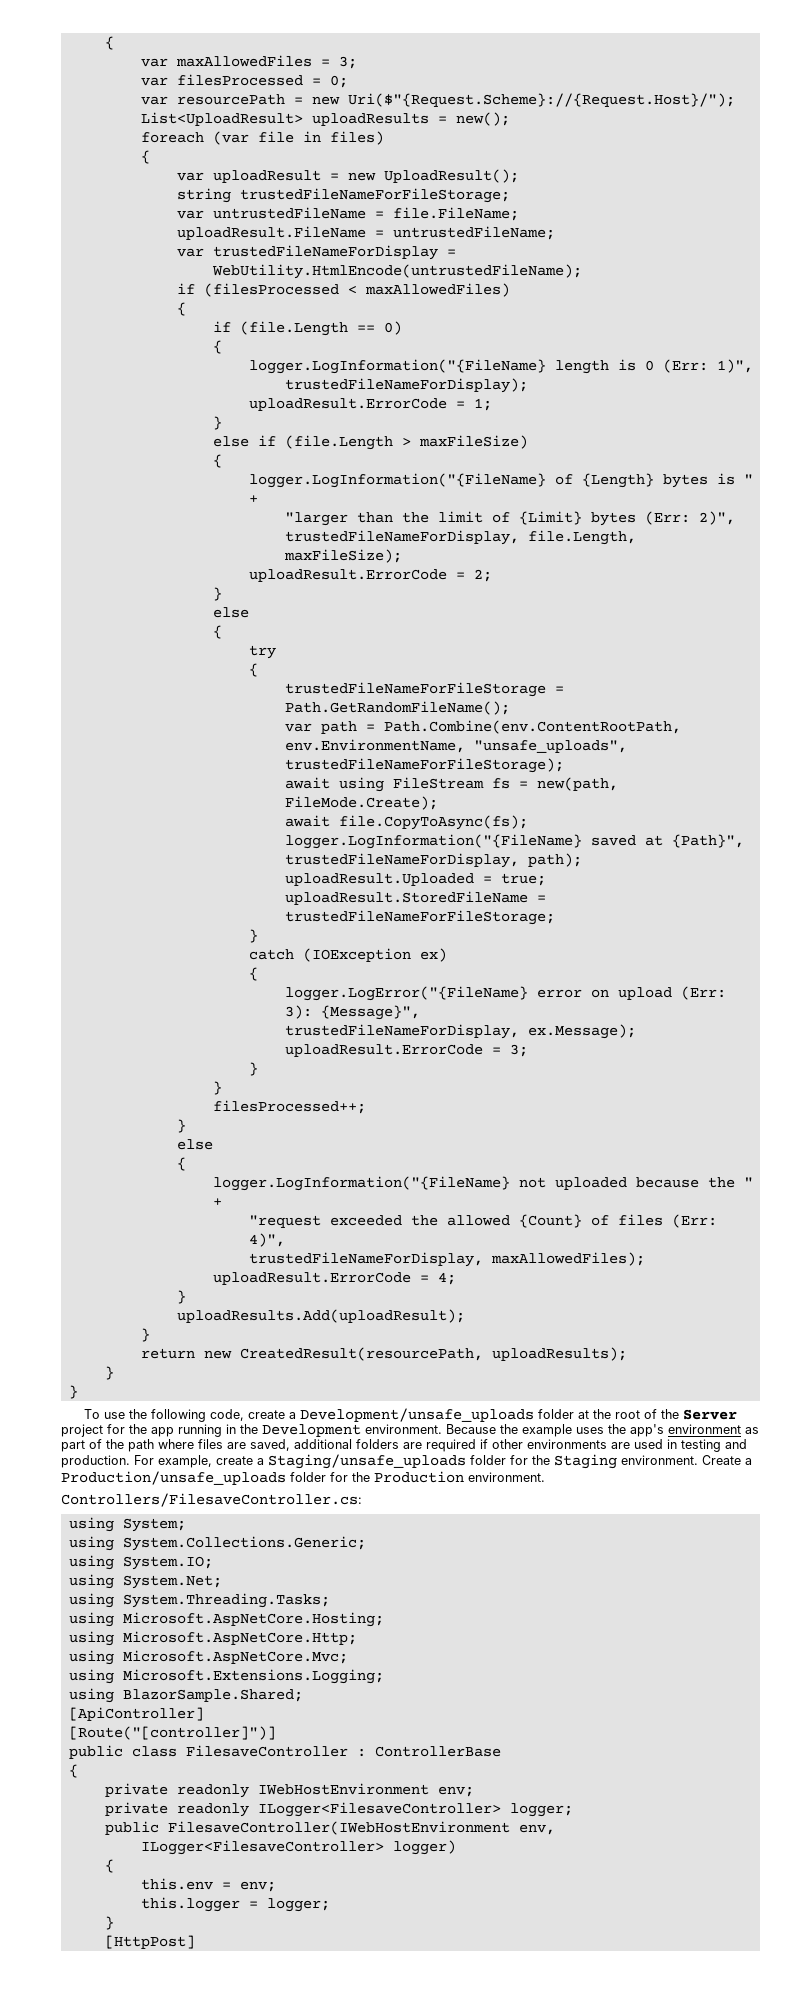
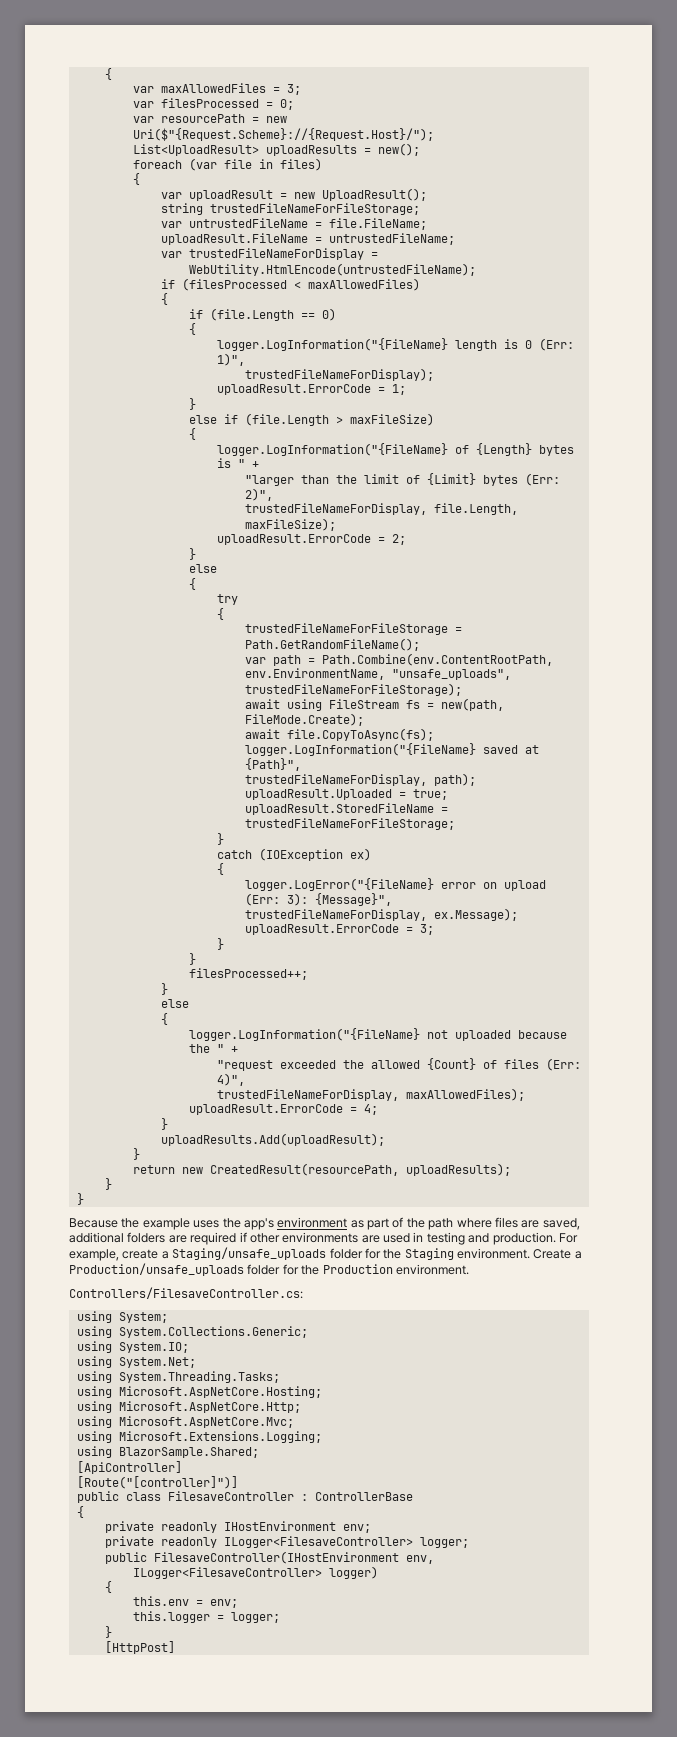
- To use the following code, create a Development/unsafe_uploads folder at the root of the Server project for the app running in the Development environment.
- private readonly IWebHostEnvironment env;
+ private readonly IHostEnvironment env;
- public FilesaveController(IWebHostEnvironment env,
+ public FilesaveController(IHostEnvironment env,

